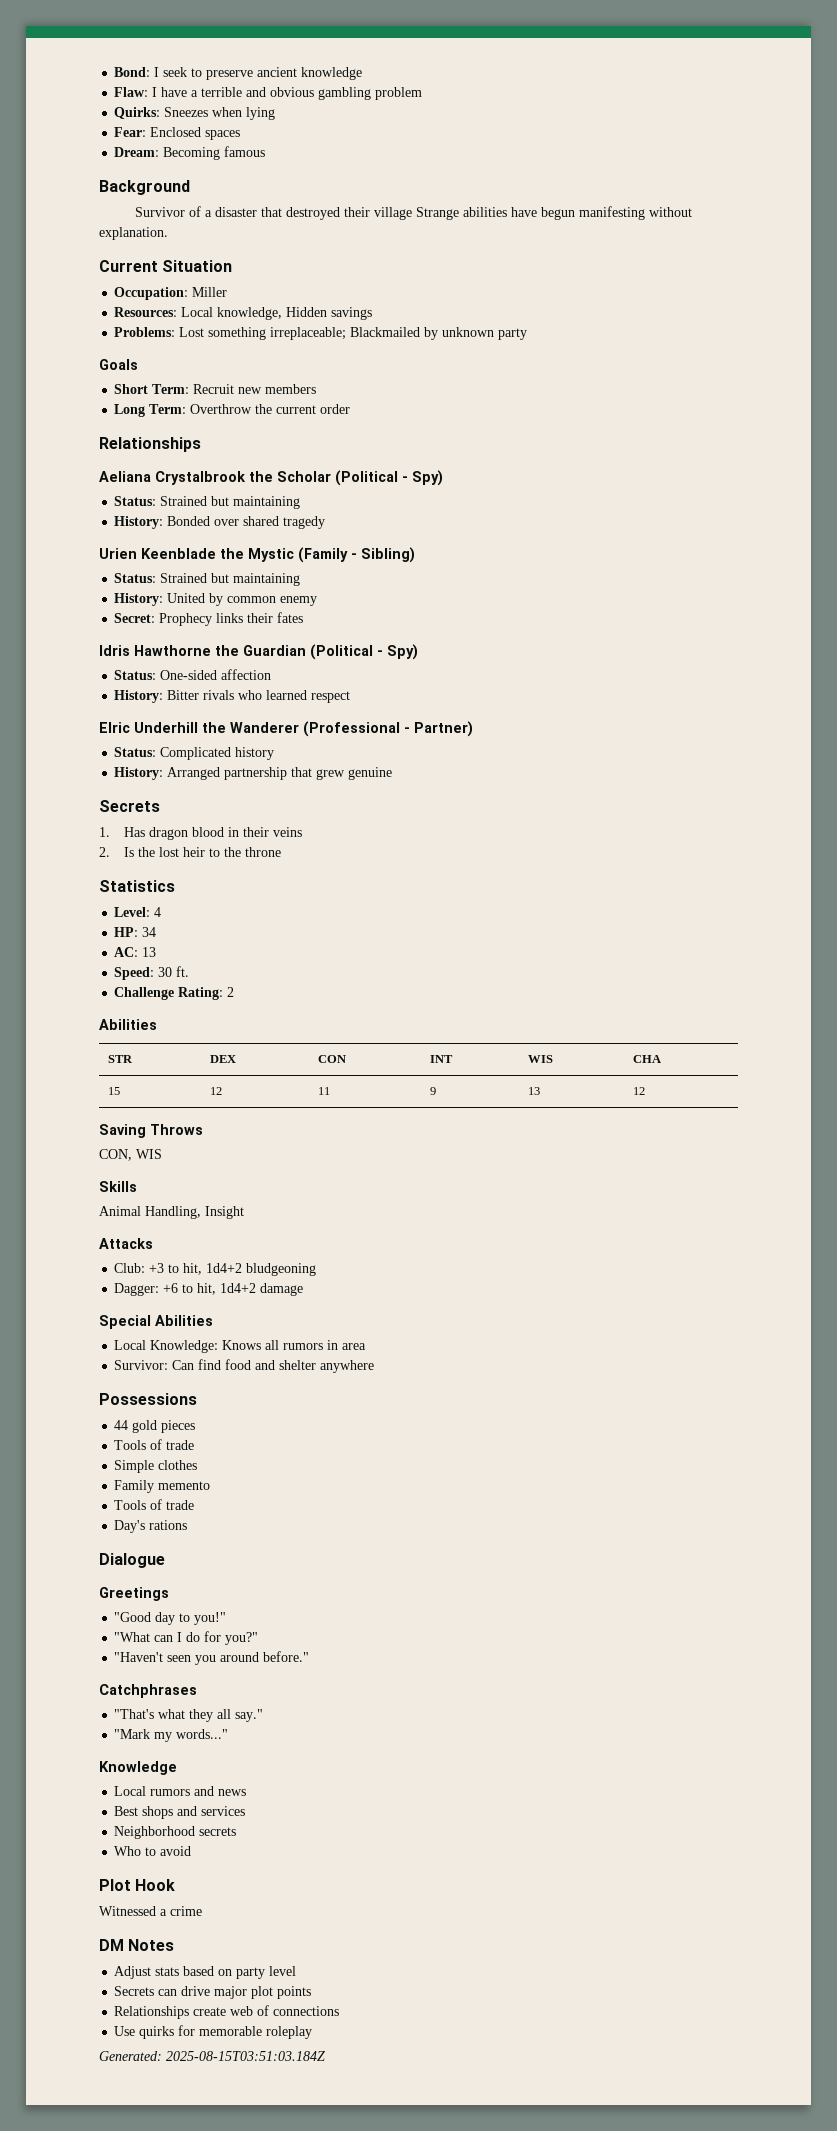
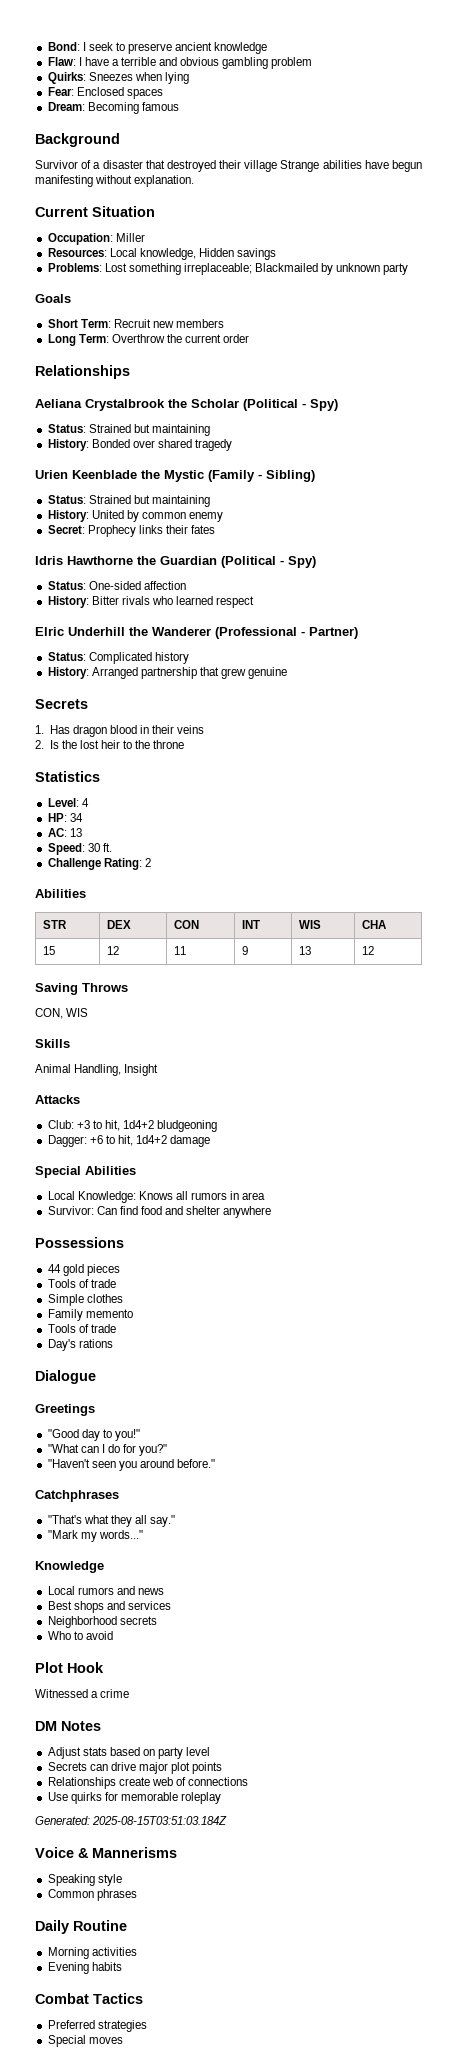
+ Voice & Mannerisms
+ Speaking style
+ Common phrases
+ Daily Routine
+ Morning activities
+ Evening habits
+ Combat Tactics
+ Preferred strategies
+ Special moves

